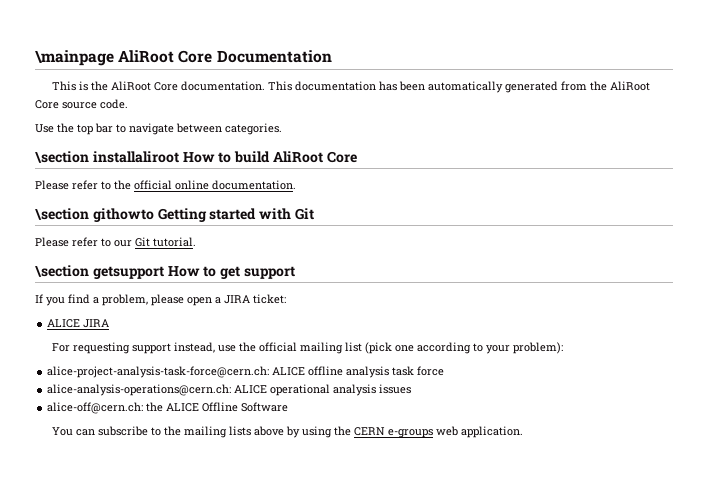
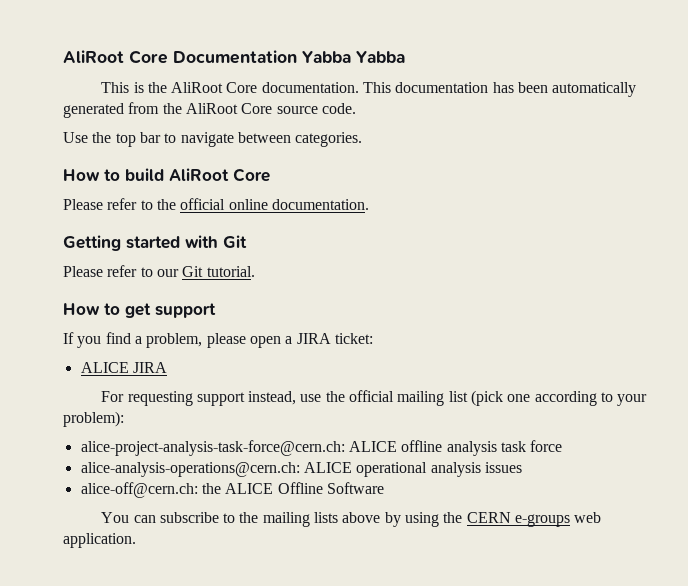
- \mainpage AliRoot Core Documentation
+ AliRoot Core Documentation Yabba Yabba
- \section installaliroot How to build AliRoot Core
+ How to build AliRoot Core
- \section githowto Getting started with Git
+ Getting started with Git
- \section getsupport How to get support
+ How to get support

